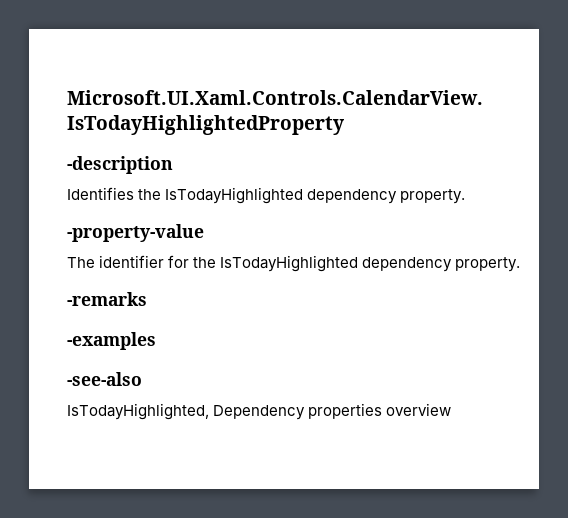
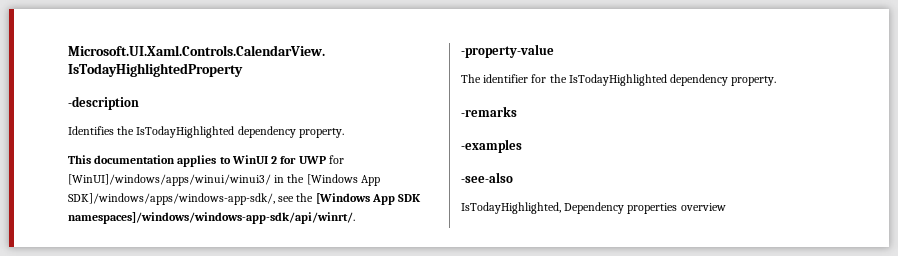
+ This documentation applies to WinUI 2 for UWP for [WinUI]/windows/apps/winui/winui3/ in the [Windows App SDK]/windows/apps/windows-app-sdk/, see the [Windows App SDK namespaces]/windows/windows-app-sdk/api/winrt/.

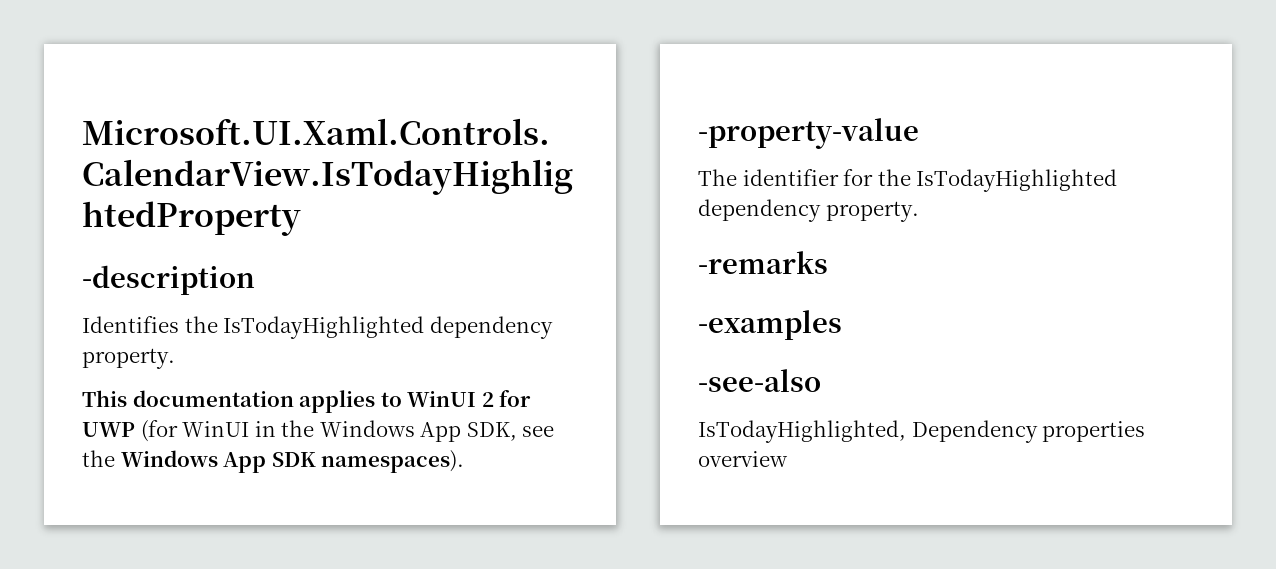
- This documentation applies to WinUI 2 for UWP for [WinUI]/windows/apps/winui/winui3/ in the [Windows App SDK]/windows/apps/windows-app-sdk/, see the [Windows App SDK namespaces]/windows/windows-app-sdk/api/winrt/.
+ This documentation applies to WinUI 2 for UWP (for WinUI in the Windows App SDK, see the Windows App SDK namespaces).

